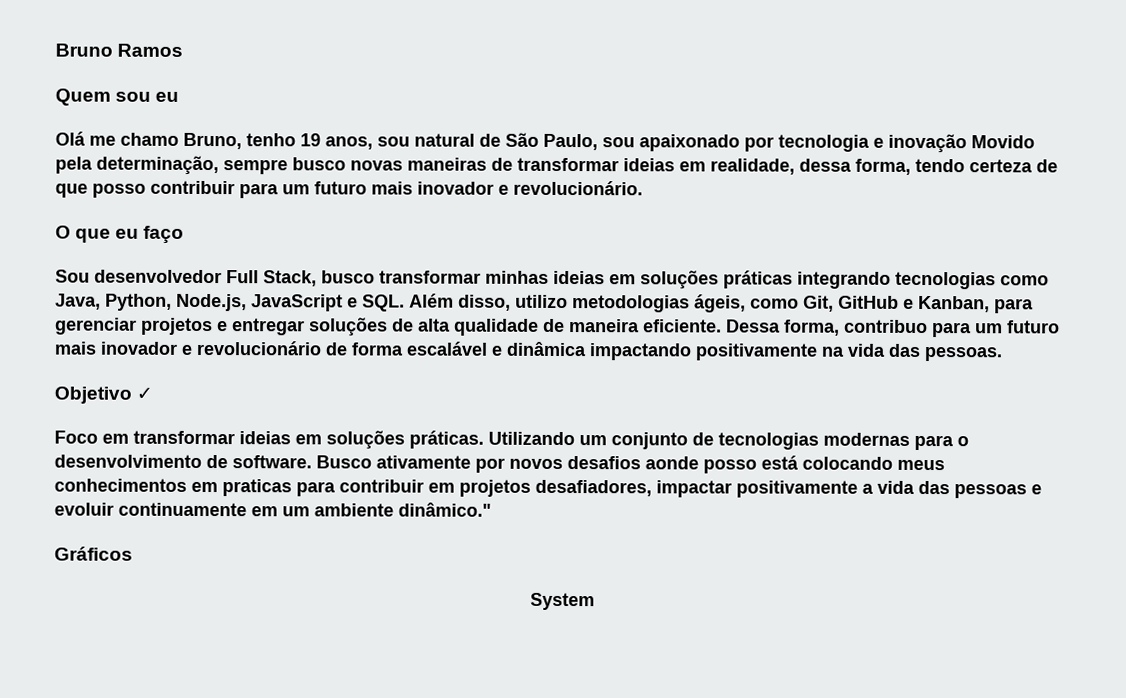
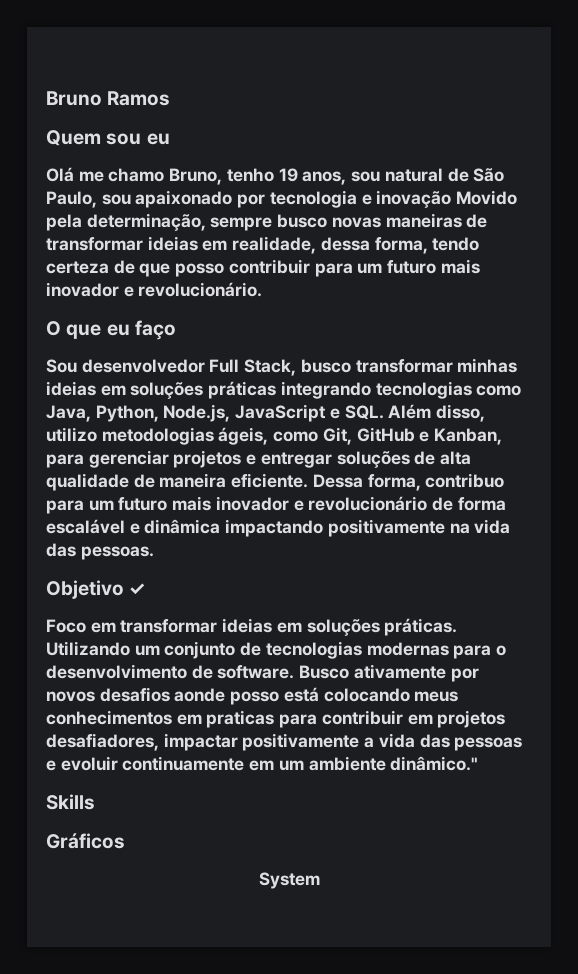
+ Skills

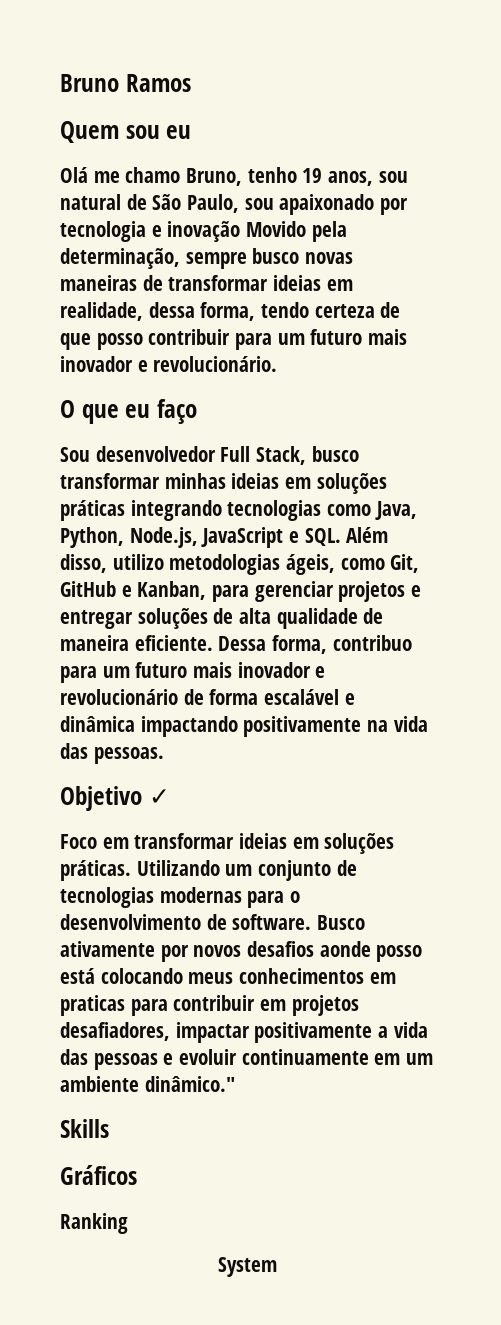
+ Ranking

